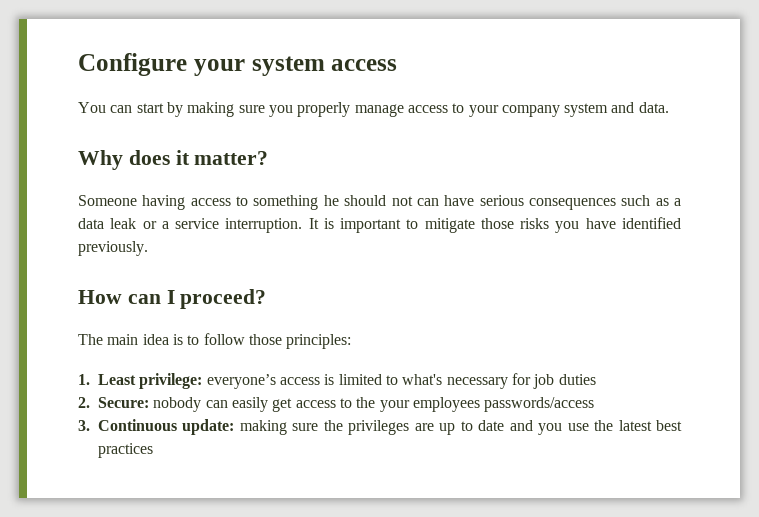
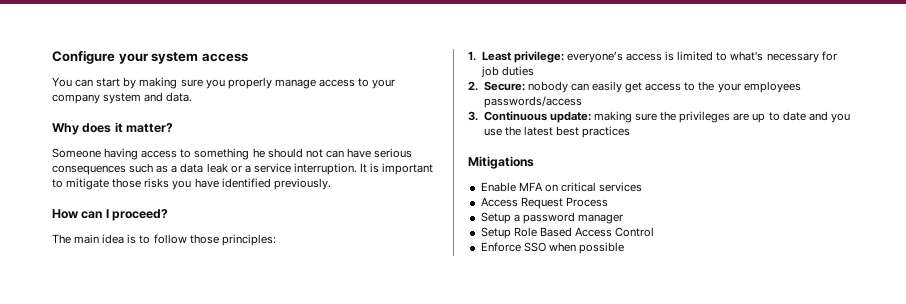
+ Mitigations
+ Enable MFA on critical services
+ Access Request Process
+ Setup a password manager
+ Setup Role Based Access Control
+ Enforce SSO when possible

